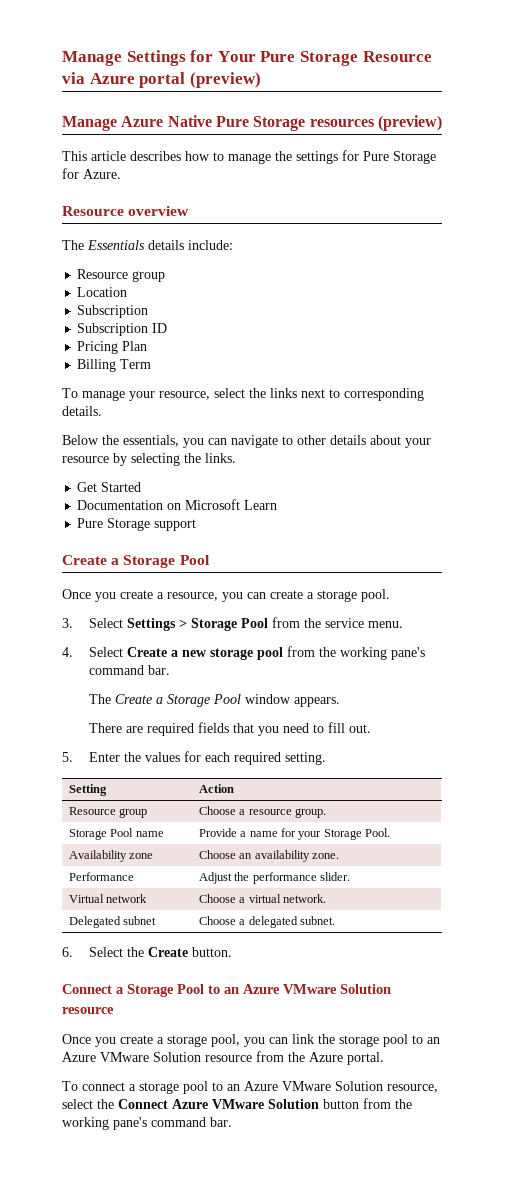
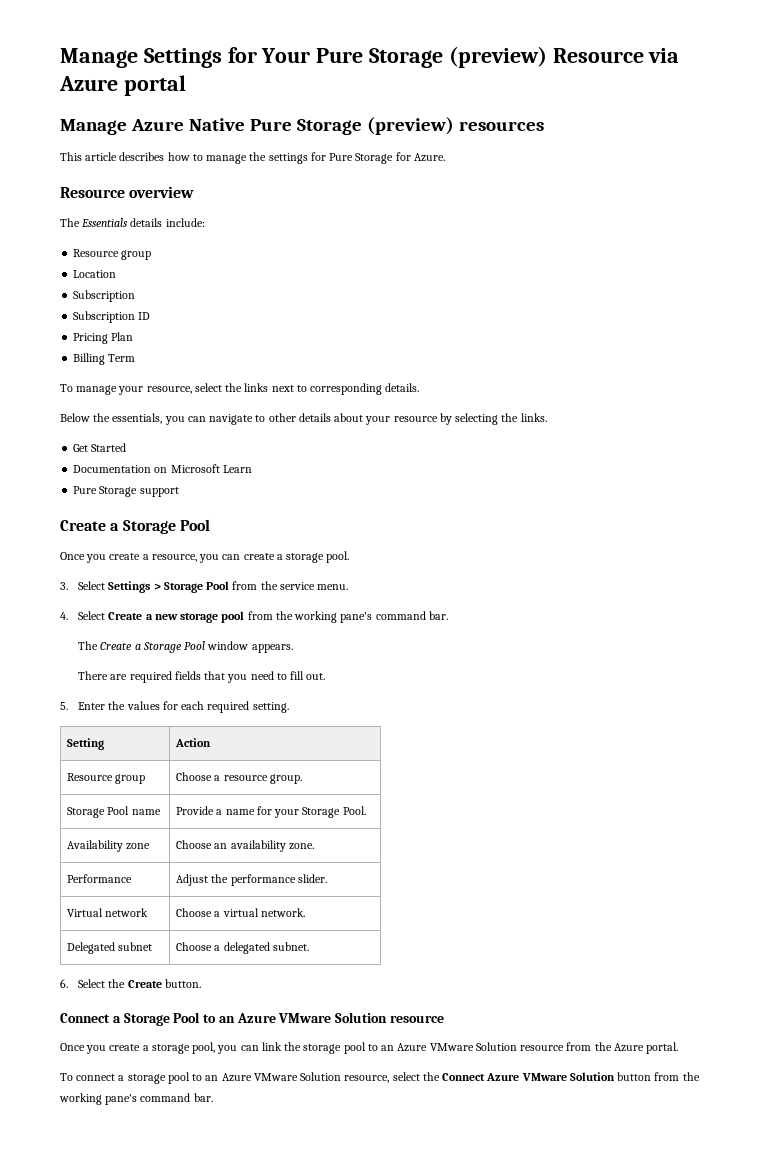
- Manage Settings for Your Pure Storage Resource via Azure portal (preview)
+ Manage Settings for Your Pure Storage (preview) Resource via Azure portal
- Manage Azure Native Pure Storage resources (preview)
+ Manage Azure Native Pure Storage (preview) resources

